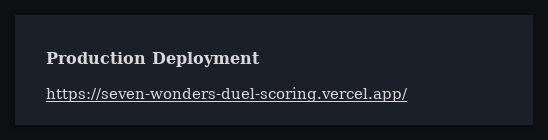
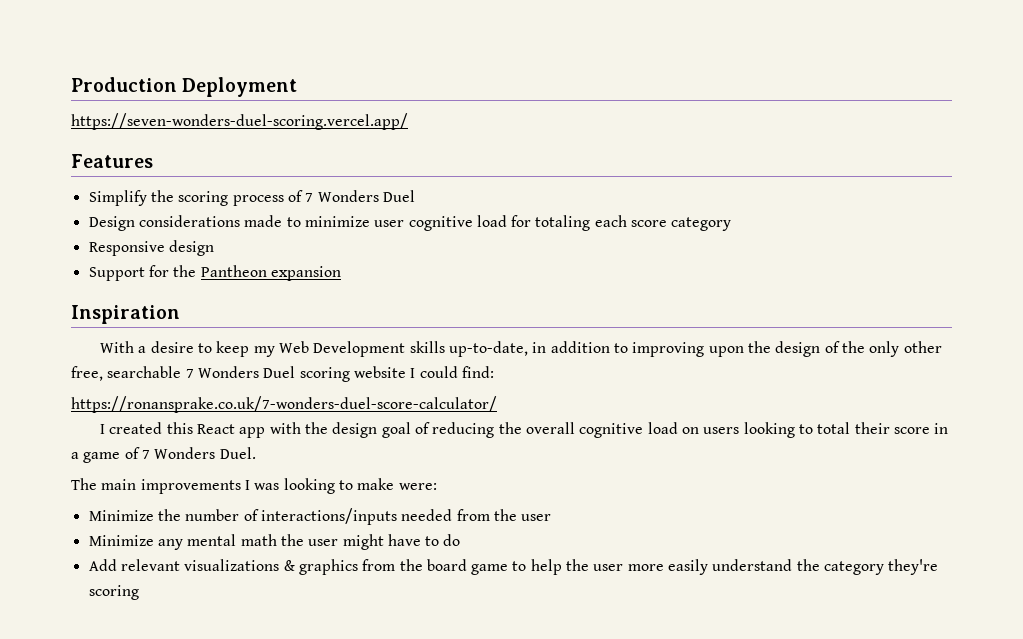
+ Features
+ Simplify the scoring process of 7 Wonders Duel
+ Design considerations made to minimize user cognitive load for totaling each score category
+ Responsive design
+ Support for the Pantheon expansion
+ Inspiration
+ With a desire to keep my Web Development skills up-to-date, in addition to improving upon the design of the only other free, searchable 7 Wonders Duel scoring website I could find:
+ https://ronansprake.co.uk/7-wonders-duel-score-calculator/
+ I created this React app with the design goal of reducing the overall cognitive load on users looking to total their score in a game of 7 Wonders Duel.
+ The main improvements I was looking to make were:
+ Minimize the number of interactions/inputs needed from the user
+ Minimize any mental math the user might have to do
+ Add relevant visualizations & graphics from the board game to help the user more easily understand the category they're scoring

